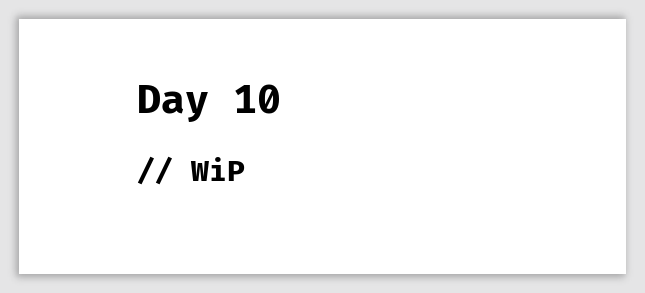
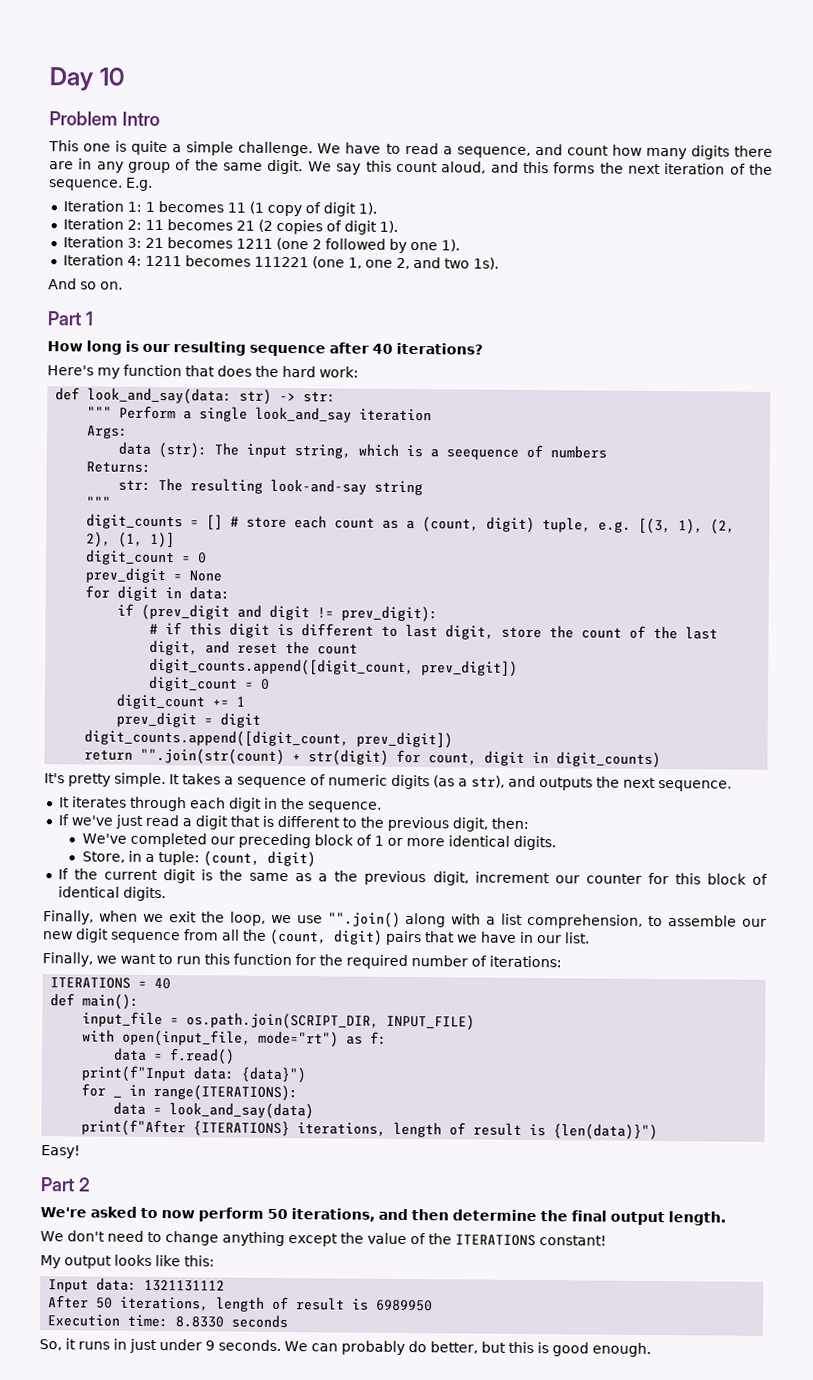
- // WiP
+ Problem Intro
+ This one is quite a simple challenge. We have to read a sequence, and count how many digits there are in any group of the same digit. We say this count aloud, and this forms the next iteration of the sequence. E.g.
+ Iteration 1: 1 becomes 11 (1 copy of digit 1).
+ Iteration 2: 11 becomes 21 (2 copies of digit 1).
+ Iteration 3: 21 becomes 1211 (one 2 followed by one 1).
+ Iteration 4: 1211 becomes 111221 (one 1, one 2, and two 1s).
+ And so on.
+ Part 1
+ How long is our resulting sequence after 40 iterations?
+ Here's my function that does the hard work:
+ def look_and_say(data: str) -> str:
+ """ Perform a single look_and_say iteration
+ Args:
+ data (str): The input string, which is a seequence of numbers
+ Returns:
+ str: The resulting look-and-say string
+ """
+ digit_counts = [] # store each count as a (count, digit) tuple, e.g. [(3, 1), (2, 2), (1, 1)]
+ digit_count = 0
+ prev_digit = None
+ for digit in data:
+ if (prev_digit and digit != prev_digit):
+ # if this digit is different to last digit, store the count of the last digit, and reset the count
+ digit_counts.append([digit_count, prev_digit])
+ digit_count = 0
+ digit_count += 1
+ prev_digit = digit
+ digit_counts.append([digit_count, prev_digit])
+ return "".join(str(count) + str(digit) for count, digit in digit_counts)
+ It's pretty simple. It takes a sequence of numeric digits (as a str), and outputs the next sequence.
+ It iterates through each digit in the sequence.
+ If we've just read a digit that is different to the previous digit, then:
+ We've completed our preceding block of 1 or more identical digits.
+ Store, in a tuple: (count, digit)
+ If the current digit is the same as a the previous digit, increment our counter for this block of identical digits.
+ Finally, when we exit the loop, we use "".join() along with a list comprehension, to assemble our new digit sequence from all the (count, digit) pairs that we have in our list.
+ Finally, we want to run this function for the required number of iterations:
+ ITERATIONS = 40
+ def main():
+ input_file = os.path.join(SCRIPT_DIR, INPUT_FILE)
+ with open(input_file, mode="rt") as f:
+ data = f.read()
+ print(f"Input data: {data}")
+ for _ in range(ITERATIONS):
+ data = look_and_say(data)
+ print(f"After {ITERATIONS} iterations, length of result is {len(data)}")
+ Easy!
+ Part 2
+ We're asked to now perform 50 iterations, and then determine the final output length.
+ We don't need to change anything except the value of the ITERATIONS constant!
+ My output looks like this:
+ Input data: 1321131112
+ After 50 iterations, length of result is 6989950
+ Execution time: 8.8330 seconds
+ So, it runs in just under 9 seconds. We can probably do better, but this is good enough.

